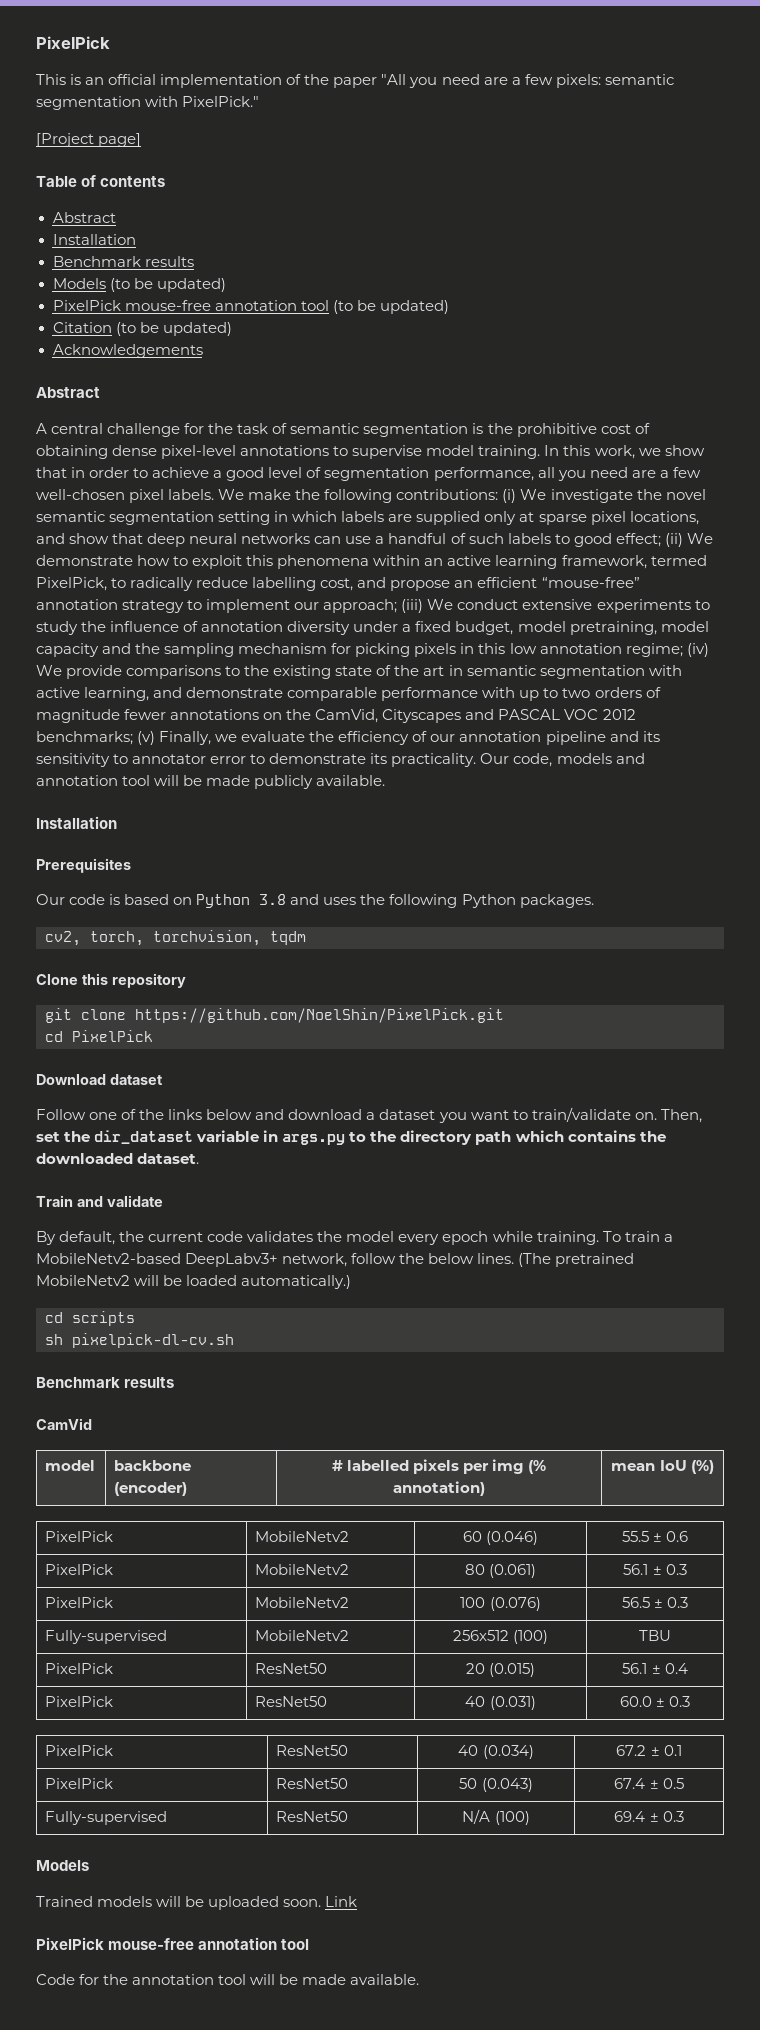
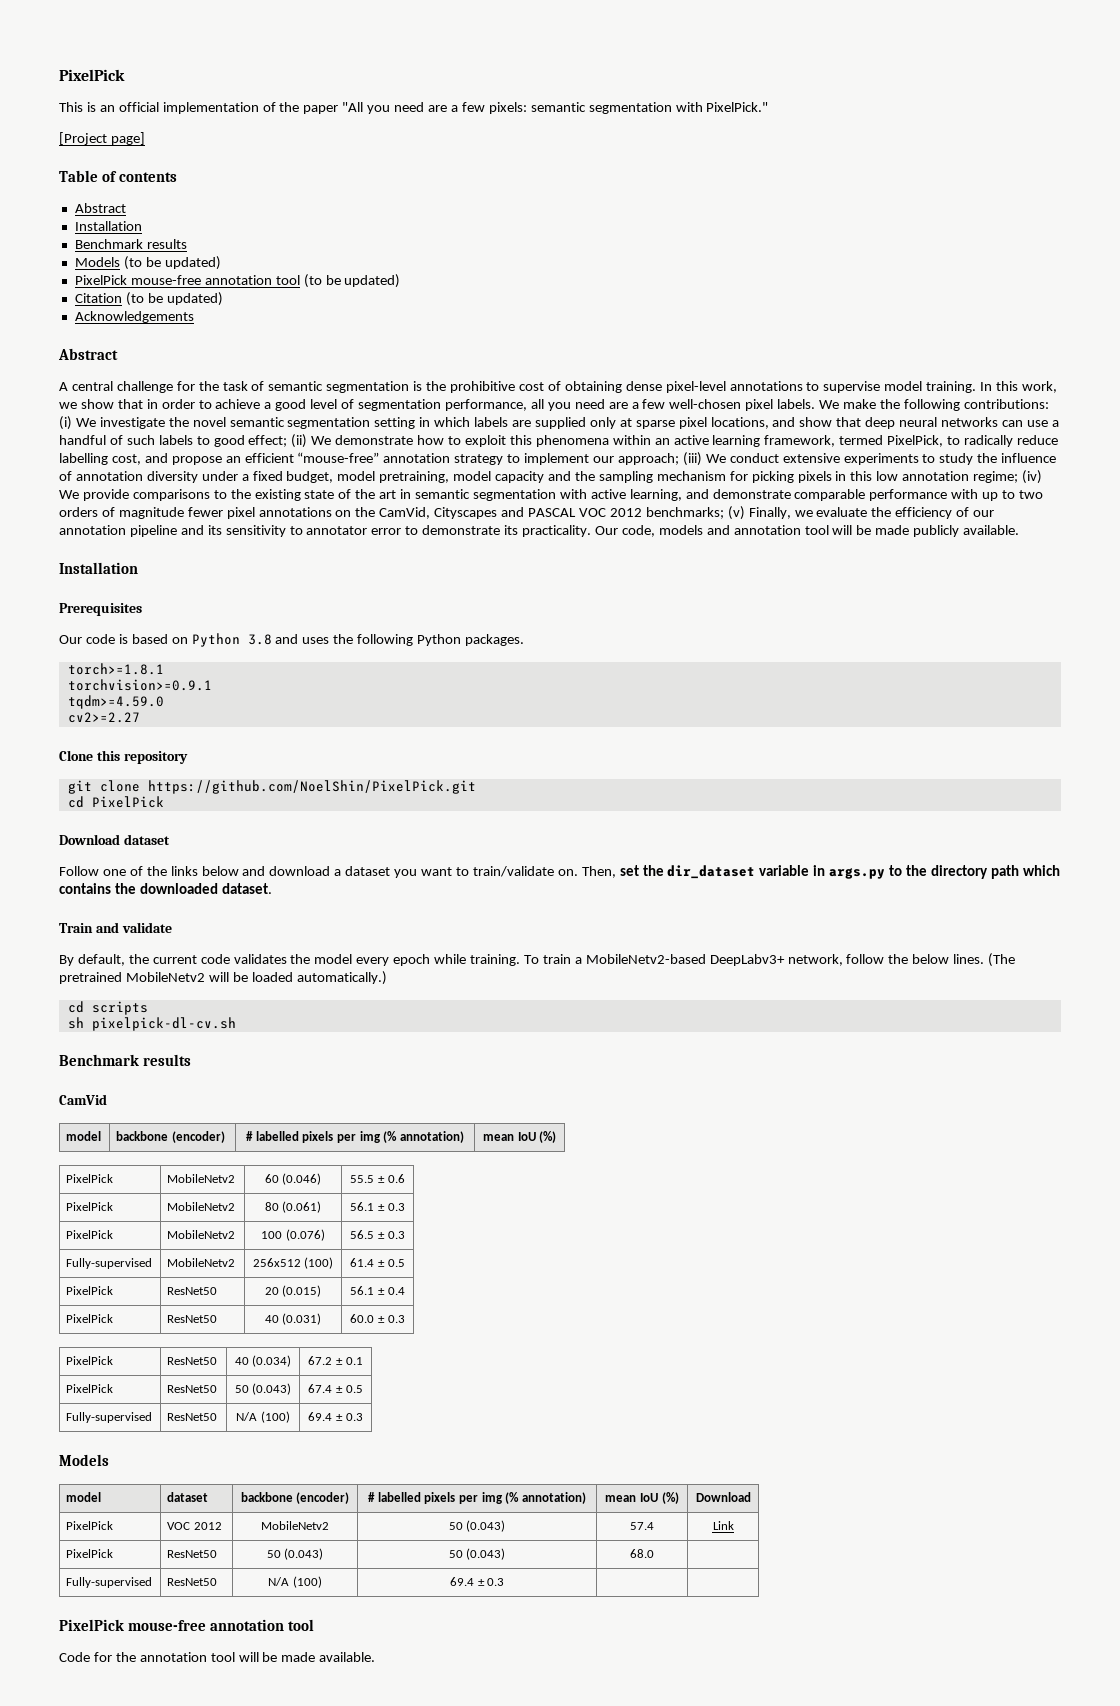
- (iv) We provide comparisons to the existing state of the art in semantic segmentation with active learning, and demonstrate comparable performance with up to two orders of magnitude fewer annotations on the CamVid, Cityscapes and PASCAL VOC 2012 benchmarks;
+ (iv) We provide comparisons to the existing state of the art in semantic segmentation with active learning, and demonstrate comparable performance with up to two orders of magnitude fewer pixel annotations on the CamVid, Cityscapes and PASCAL VOC 2012 benchmarks;
- cv2, torch, torchvision, tqdm
+ torch>=1.8.1
+ torchvision>=0.9.1
+ tqdm>=4.59.0
+ cv2>=2.27
- Fully-supervised | MobileNetv2 | 256x512 (100) | TBU
+ Fully-supervised | MobileNetv2 | 256x512 (100) | 61.4 ± 0.5
- Trained models will be uploaded soon. Link
+ model | dataset | backbone (encoder) | # labelled pixels per img (% annotation) | mean IoU (%) | Download
+ PixelPick | VOC 2012 | MobileNetv2 | 50 (0.043) | 57.4 | Link
+ PixelPick | ResNet50 | 50 (0.043) | 50 (0.043) | 68.0 |
+ Fully-supervised | ResNet50 | N/A (100) | 69.4 ± 0.3 | |

